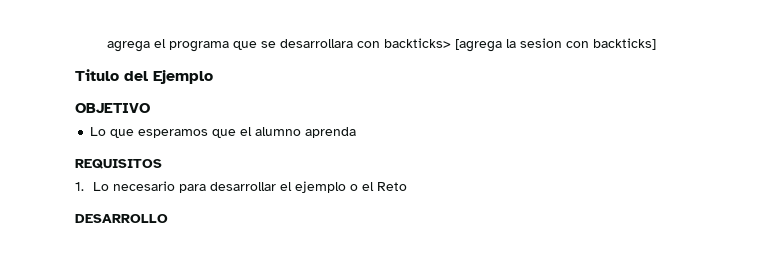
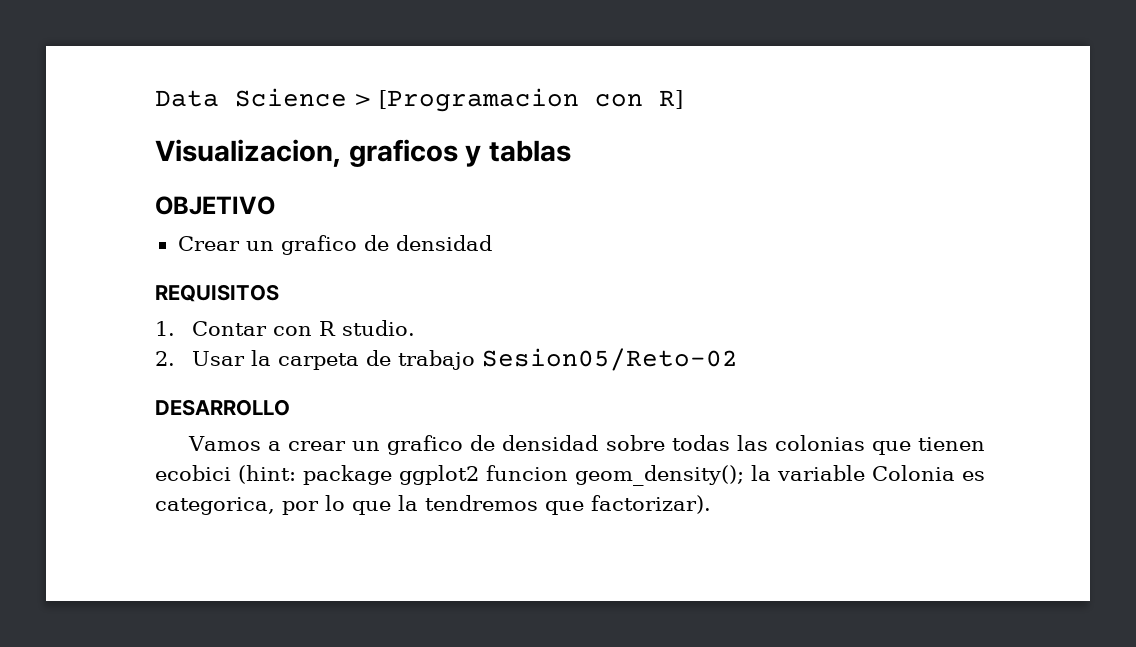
- agrega el programa que se desarrollara con backticks> [agrega la sesion con backticks]
- Titulo del Ejemplo
+ Data Science > [Programacion con R]
+ Visualizacion, graficos y tablas
  OBJETIVO
- Lo que esperamos que el alumno aprenda
+ Crear un grafico de densidad
  REQUISITOS
- 1. Lo necesario para desarrollar el ejemplo o el Reto
+ 1. Contar con R studio.
+ 2. Usar la carpeta de trabajo Sesion05/Reto-02
  DESARROLLO
+ Vamos a crear un grafico de densidad sobre todas las colonias que tienen ecobici (hint: package ggplot2 funcion geom_density(); la variable Colonia es categorica, por lo que la tendremos que factorizar).

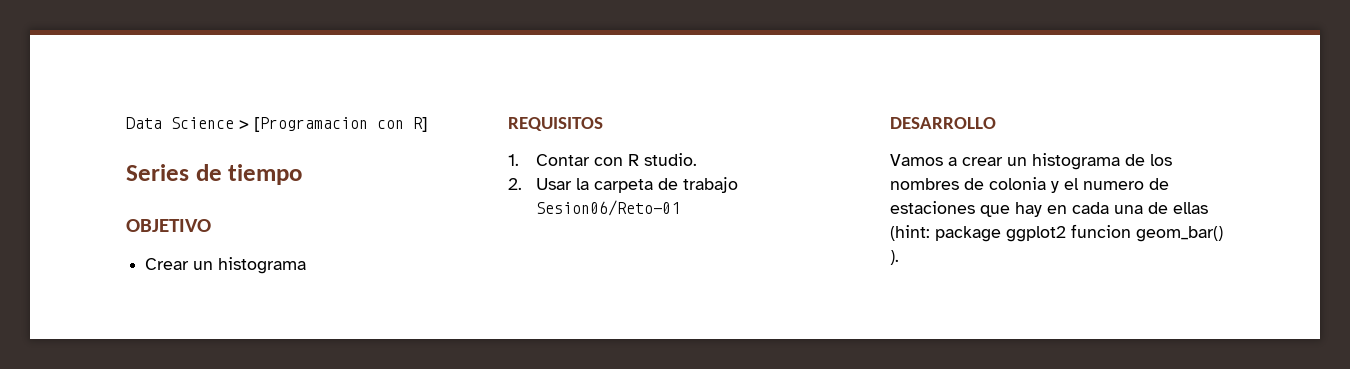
- Visualizacion, graficos y tablas
+ Series de tiempo
- Crear un grafico de densidad
+ Crear un histograma
- 2. Usar la carpeta de trabajo Sesion05/Reto-02
+ 2. Usar la carpeta de trabajo Sesion06/Reto-01
- Vamos a crear un grafico de densidad sobre todas las colonias que tienen ecobici (hint: package ggplot2 funcion geom_density(); la variable Colonia es categorica, por lo que la tendremos que factorizar).
+ Vamos a crear un histograma de los nombres de colonia y el numero de estaciones que hay en cada una de ellas (hint: package ggplot2 funcion geom_bar() ).

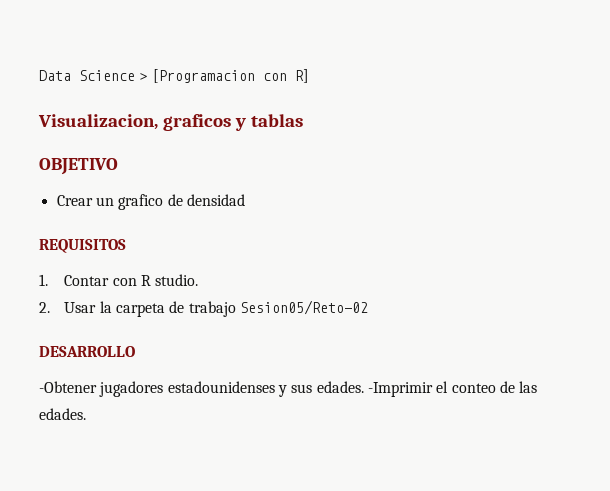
- Series de tiempo
+ Visualizacion, graficos y tablas
- Crear un histograma
+ Crear un grafico de densidad
- 2. Usar la carpeta de trabajo Sesion06/Reto-01
+ 2. Usar la carpeta de trabajo Sesion05/Reto-02
- Vamos a crear un histograma de los nombres de colonia y el numero de estaciones que hay en cada una de ellas (hint: package ggplot2 funcion geom_bar() ).
+ -Obtener jugadores estadounidenses y sus edades. -Imprimir el conteo de las edades.

